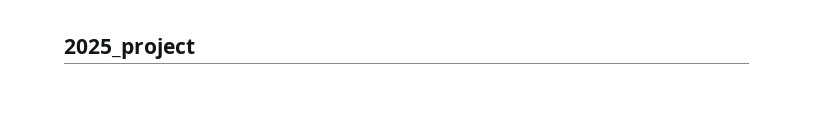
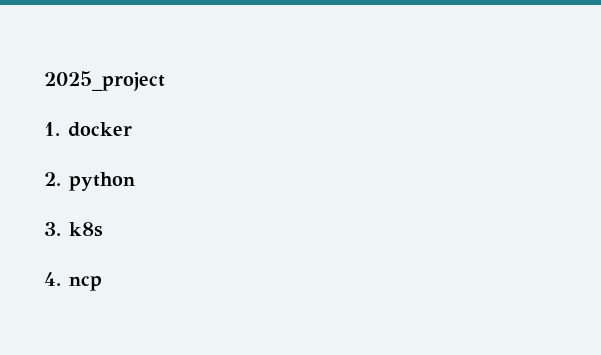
+ 1. docker
+ 2. python
+ 3. k8s
+ 4. ncp

